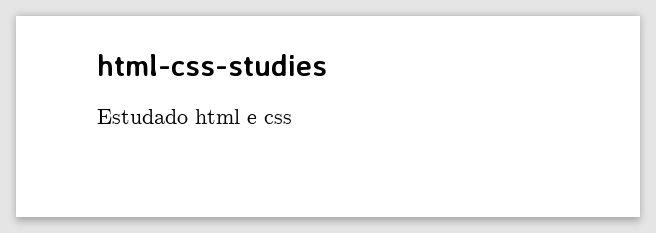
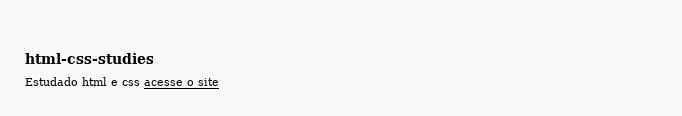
- Estudado html e css
+ Estudado html e css acesse o site

